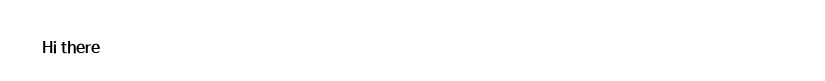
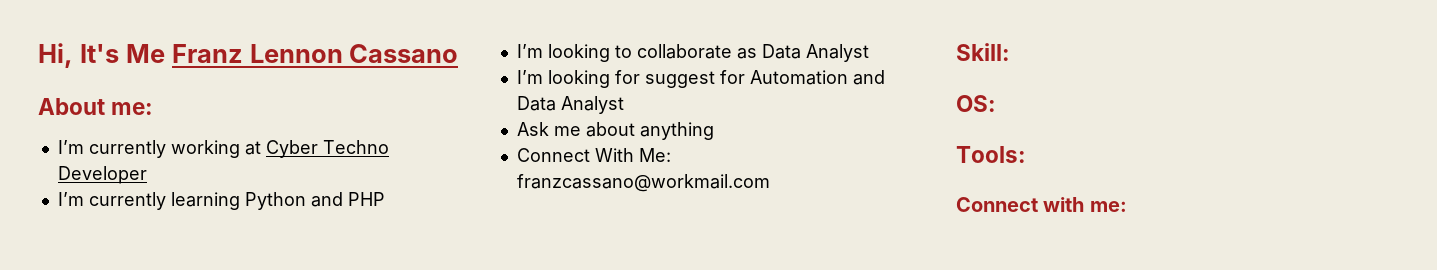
- Hi there
+ Hi, It's Me Franz Lennon Cassano
+ About me:
+ I’m currently working at Cyber Techno Developer
+ I’m currently learning Python and PHP
+ I’m looking to collaborate as Data Analyst
+ I’m looking for suggest for Automation and Data Analyst
+ Ask me about anything
+ Connect With Me: franzcassano@workmail.com
+ Skill:
+ OS:
+ Tools:
+ Connect with me:

